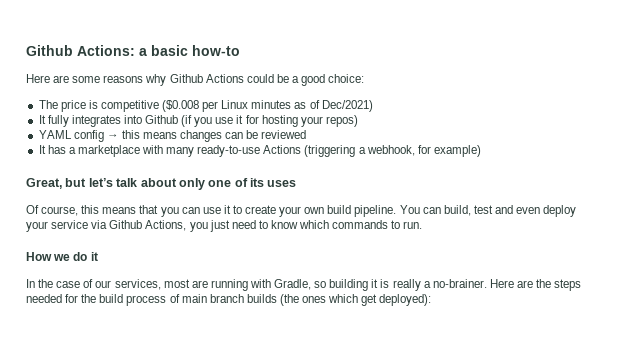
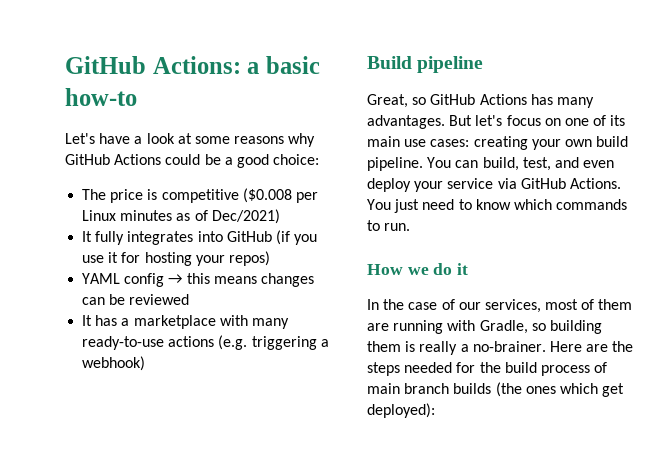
- Github Actions: a basic how-to
+ GitHub Actions: a basic how-to
- Here are some reasons why Github Actions could be a good choice:
+ Let's have a look at some reasons why GitHub Actions could be a good choice:
- It fully integrates into Github (if you use it for hosting your repos)
+ It fully integrates into GitHub (if you use it for hosting your repos)
- It has a marketplace with many ready-to-use Actions (triggering a webhook, for example)
- Great, but let’s talk about only one of its uses
- Of course, this means that you can use it to create your own build pipeline.
+ It has a marketplace with many ready-to-use actions (e.g. triggering a webhook)
+ Build pipeline
+ Great, so GitHub Actions has many advantages. But let's focus on one of its main use cases: creating your own build pipeline.
- You can build, test and even deploy your service via Github Actions, you just need to know which commands to run.
+ You can build, test, and even deploy your service via GitHub Actions. You just need to know which commands to run.
- In the case of our services, most are running with Gradle, so building it is really a no-brainer.
+ In the case of our services, most of them are running with Gradle, so building them is really a no-brainer.

